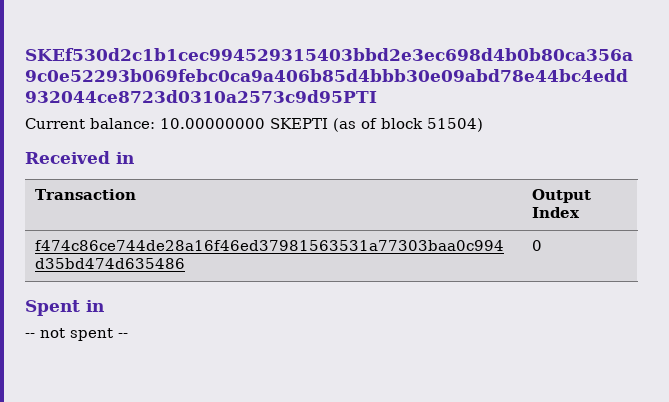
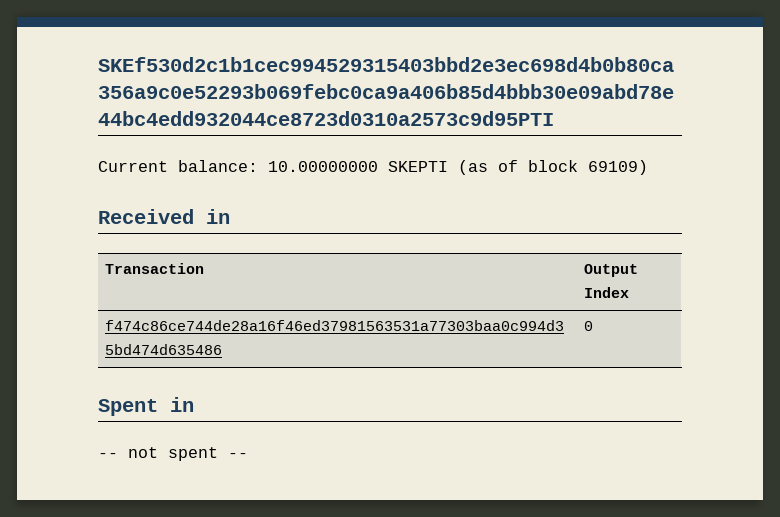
- Current balance: 10.00000000 SKEPTI (as of block 51504)
+ Current balance: 10.00000000 SKEPTI (as of block 69109)

